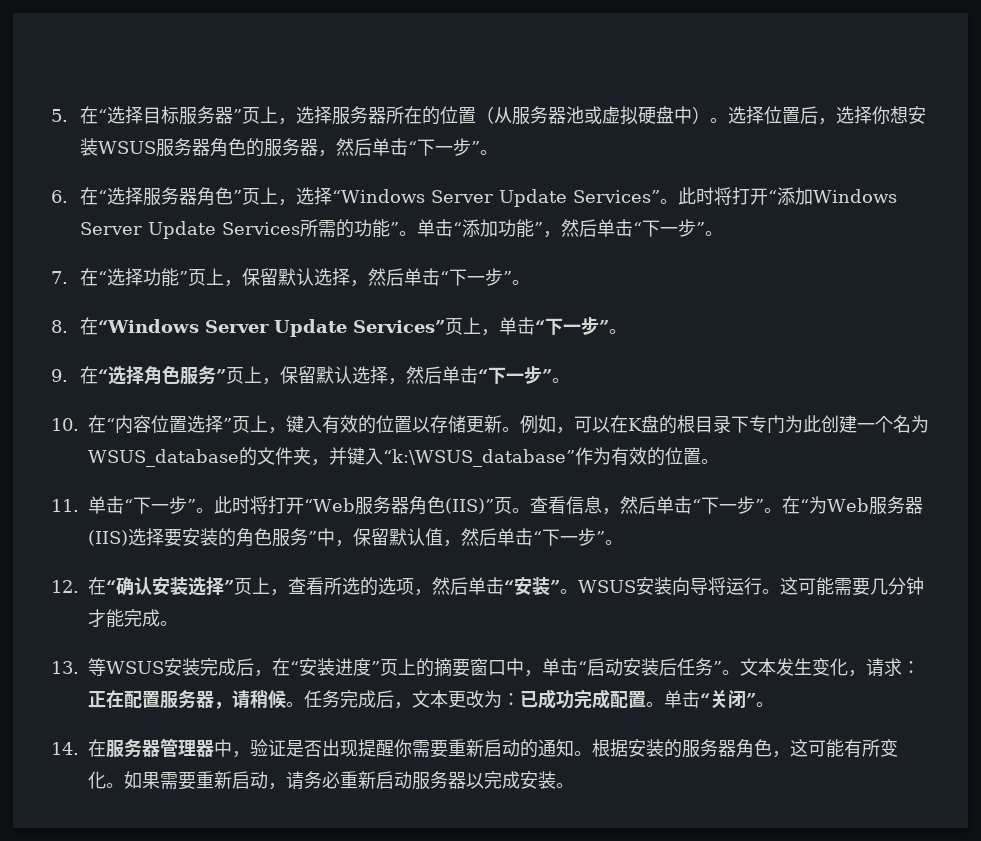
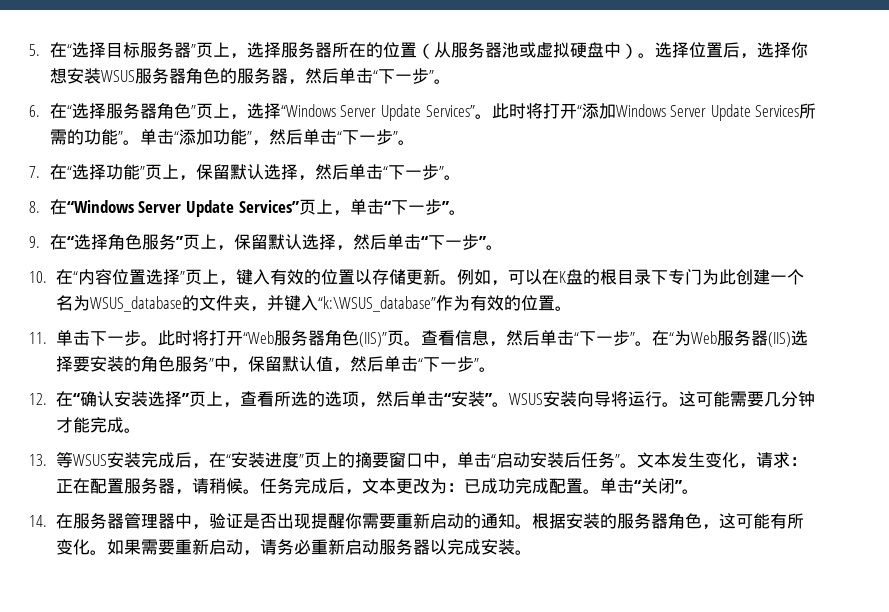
- 11.单击“下一步”。
+ 11.单击下一步。

